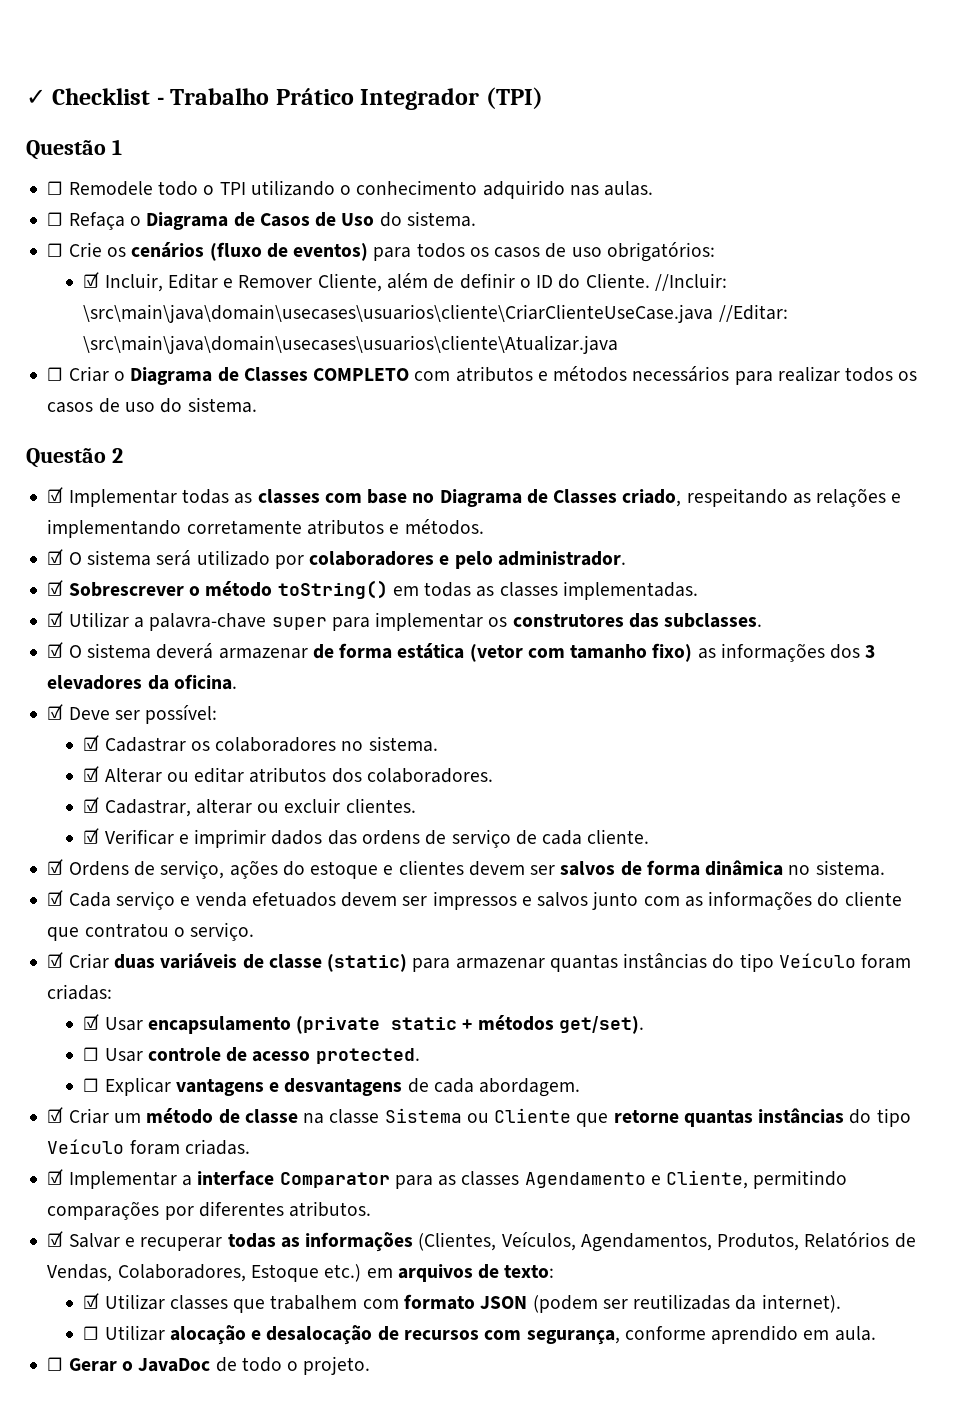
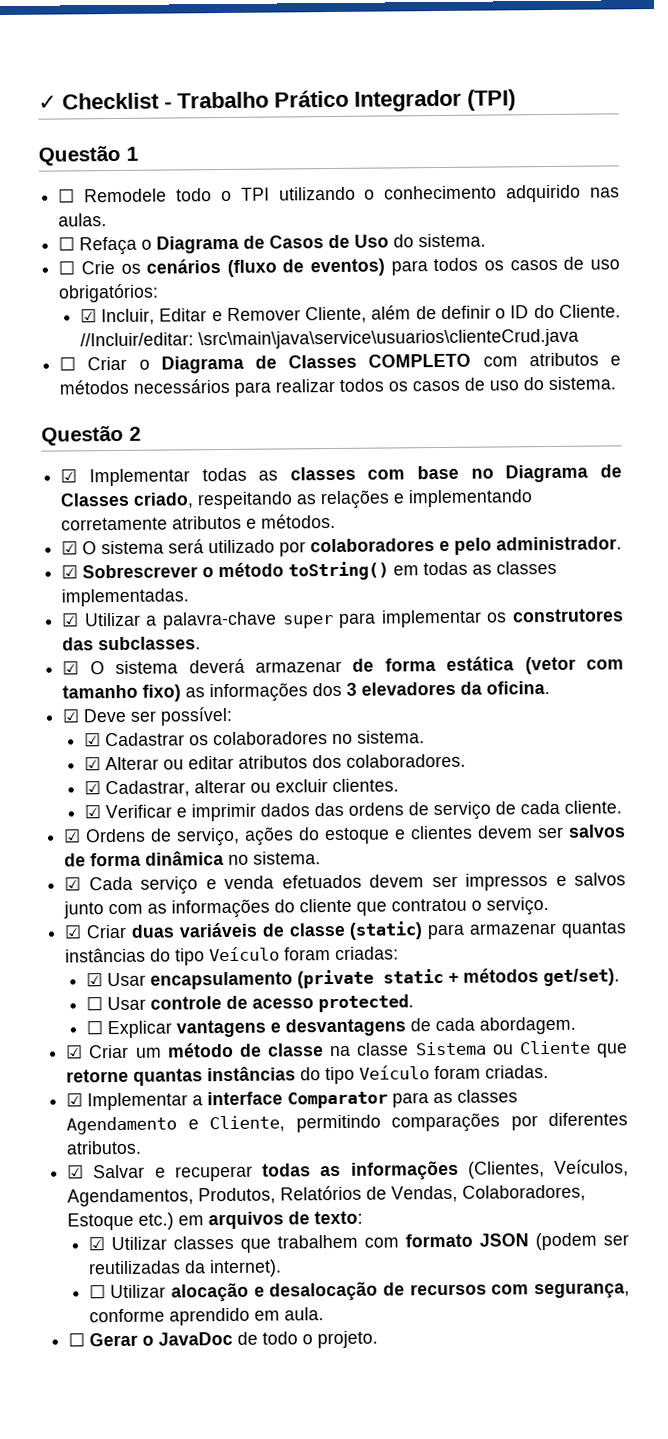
- //Incluir: \src\main\java\domain\usecases\usuarios\cliente\CriarClienteUseCase.java //Editar: \src\main\java\domain\usecases\usuarios\cliente\Atualizar.java
+ //Incluir/editar: \src\main\java\service\usuarios\clienteCrud.java

